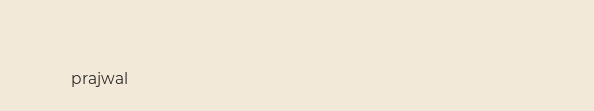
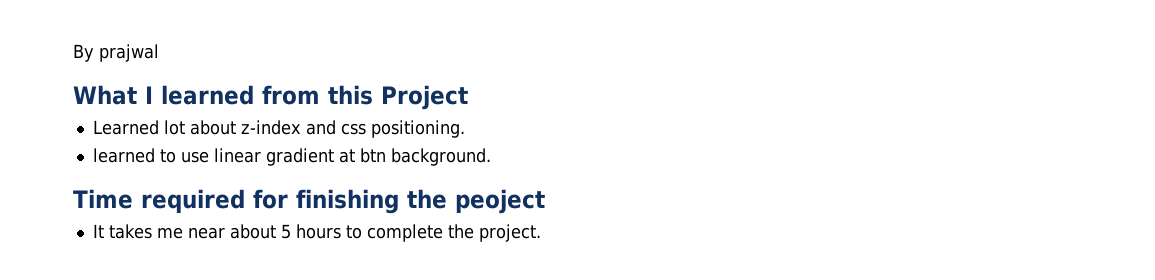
- prajwal
+ By prajwal
+ What I learned from this Project
+ Learned lot about z-index and css positioning.
+ learned to use linear gradient at btn background.
+ Time required for finishing the peoject
+ It takes me near about 5 hours to complete the project.

